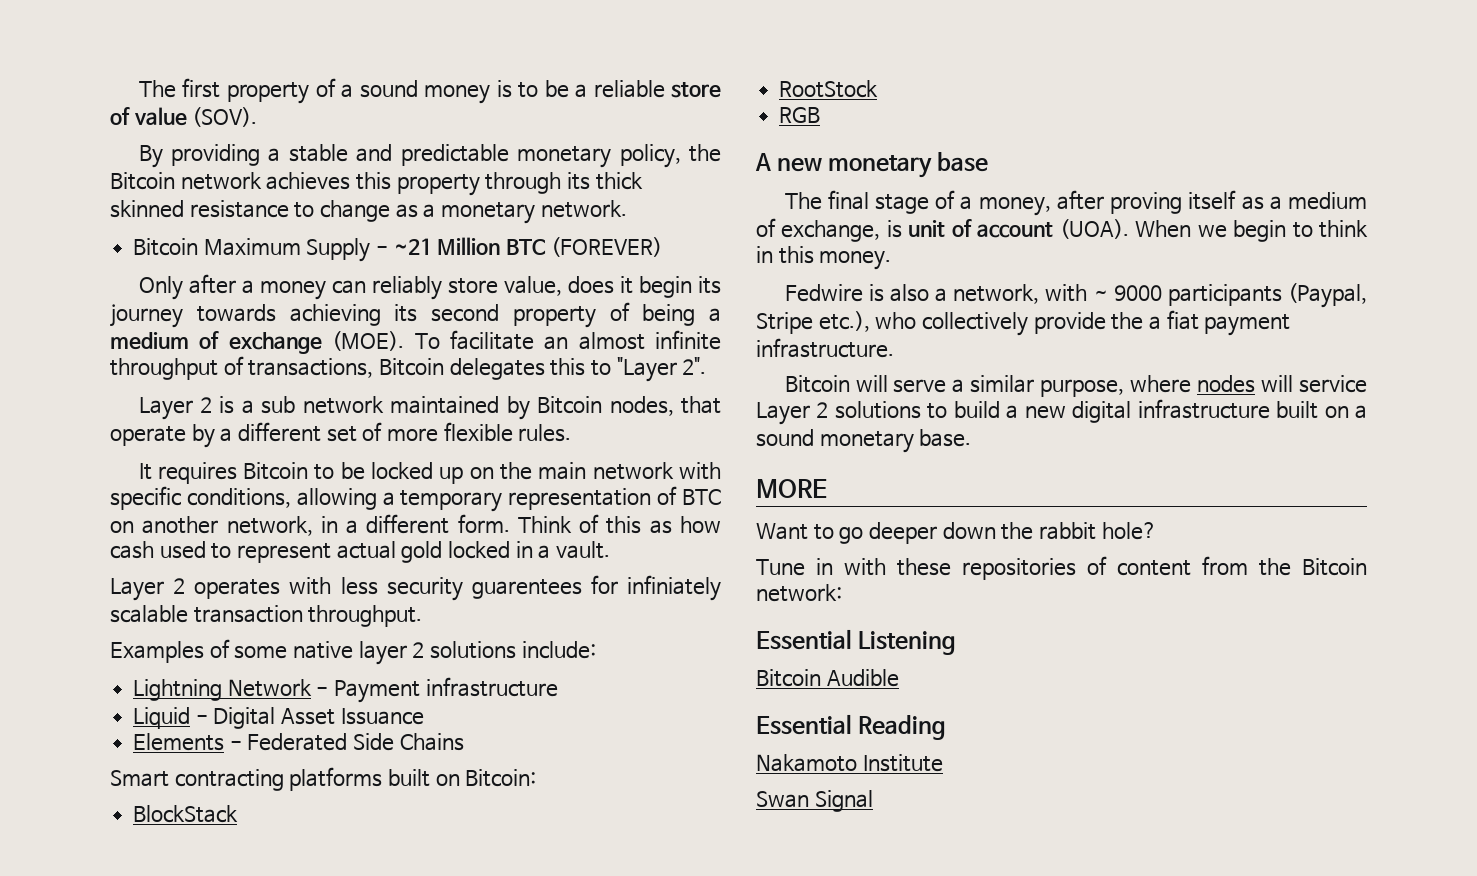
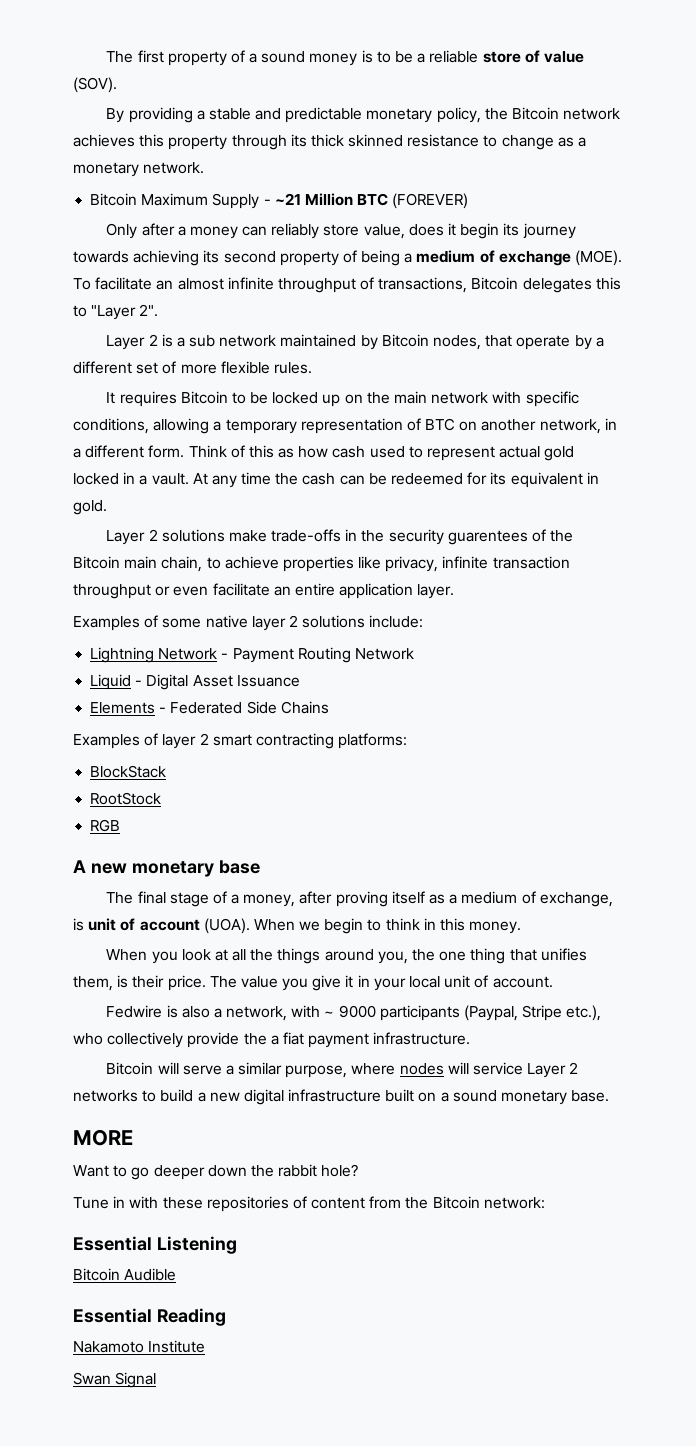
- Think of this as how cash used to represent actual gold locked in a vault.
- Layer 2 operates with less security guarentees for infiniately scalable transaction throughput.
+ Think of this as how cash used to represent actual gold locked in a vault. At any time the cash can be redeemed for its equivalent in gold.
+ Layer 2 solutions make trade-offs in the security guarentees of the Bitcoin main chain, to achieve properties like privacy, infinite transaction throughput or even facilitate an entire application layer.
- Lightning Network - Payment infrastructure
+ Lightning Network - Payment Routing Network
- Smart contracting platforms built on Bitcoin:
+ Examples of layer 2 smart contracting platforms:
+ When you look at all the things around you, the one thing that unifies them, is their price. The value you give it in your local unit of account.
- Bitcoin will serve a similar purpose, where nodes will service Layer 2 solutions to build a new digital infrastructure built on a sound monetary base.
+ Bitcoin will serve a similar purpose, where nodes will service Layer 2 networks to build a new digital infrastructure built on a sound monetary base.

